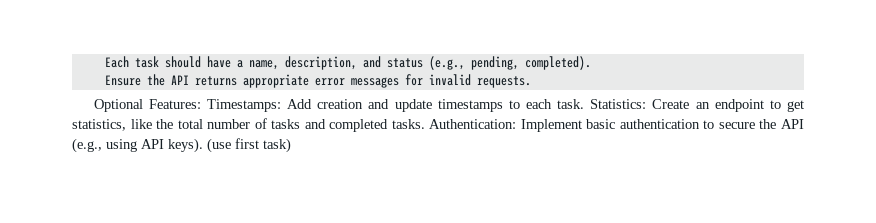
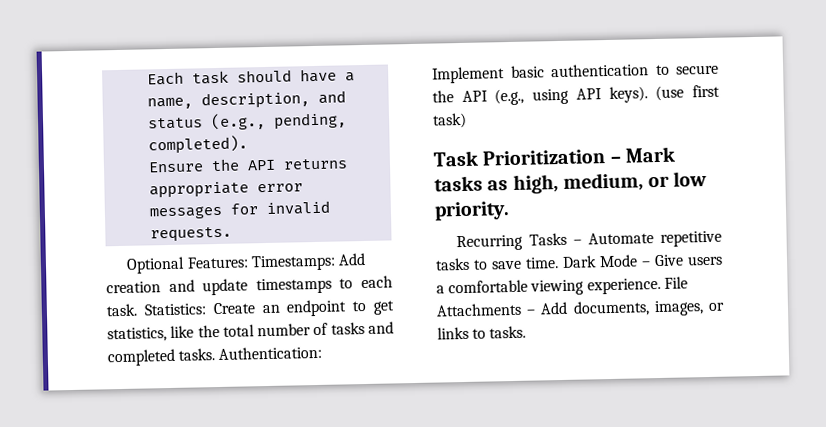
+ Task Prioritization – Mark tasks as high, medium, or low priority.
+ Recurring Tasks – Automate repetitive tasks to save time. Dark Mode – Give users a comfortable viewing experience. File Attachments – Add documents, images, or links to tasks.

